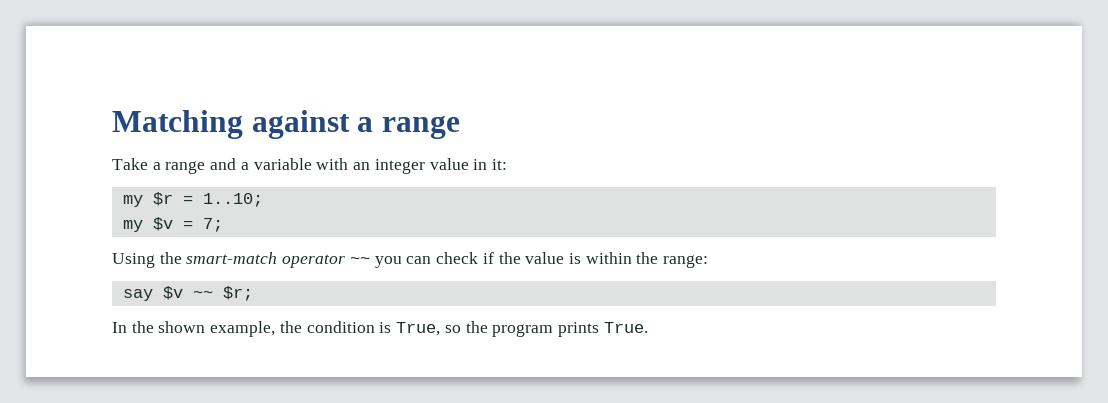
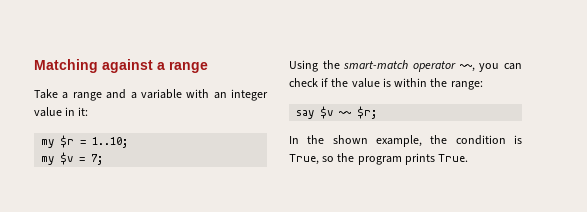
- Using the smart-match operator ~~ you can check if the value is within the range:
+ Using the smart-match operator ~~, you can check if the value is within the range:

